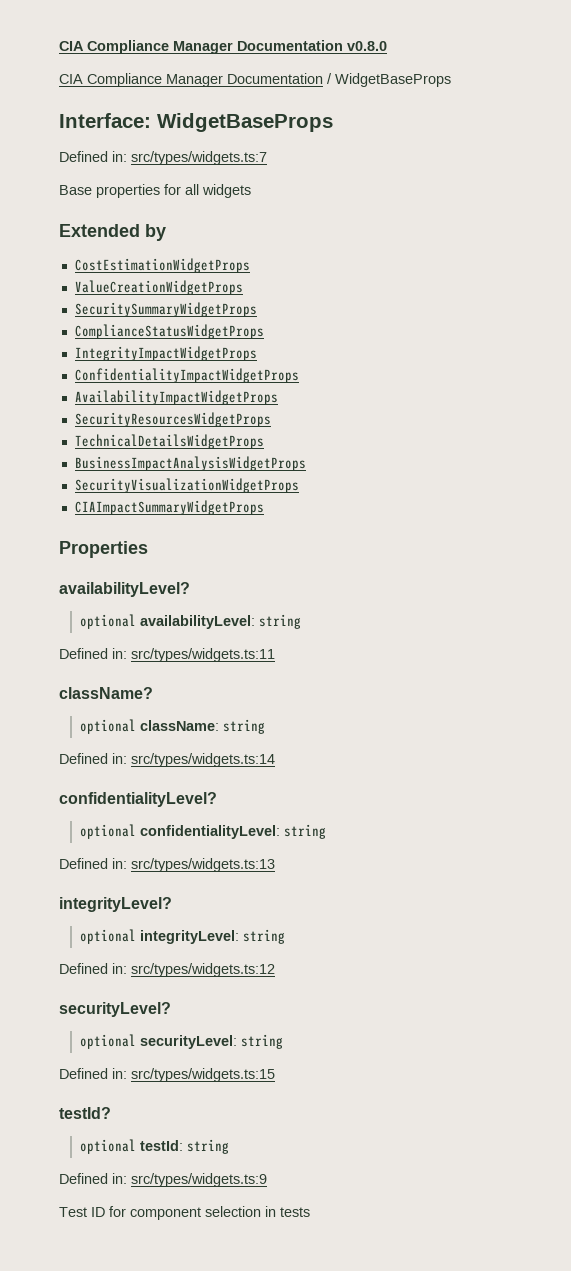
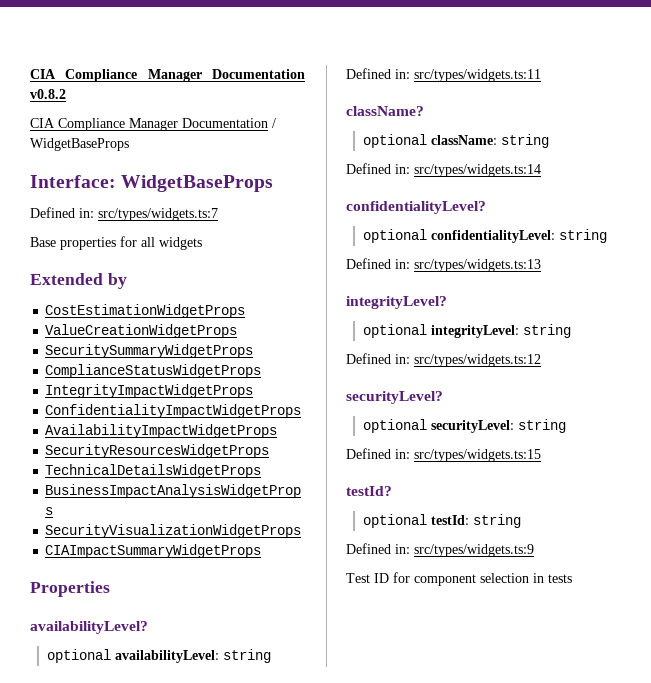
- CIA Compliance Manager Documentation v0.8.0
+ CIA Compliance Manager Documentation v0.8.2

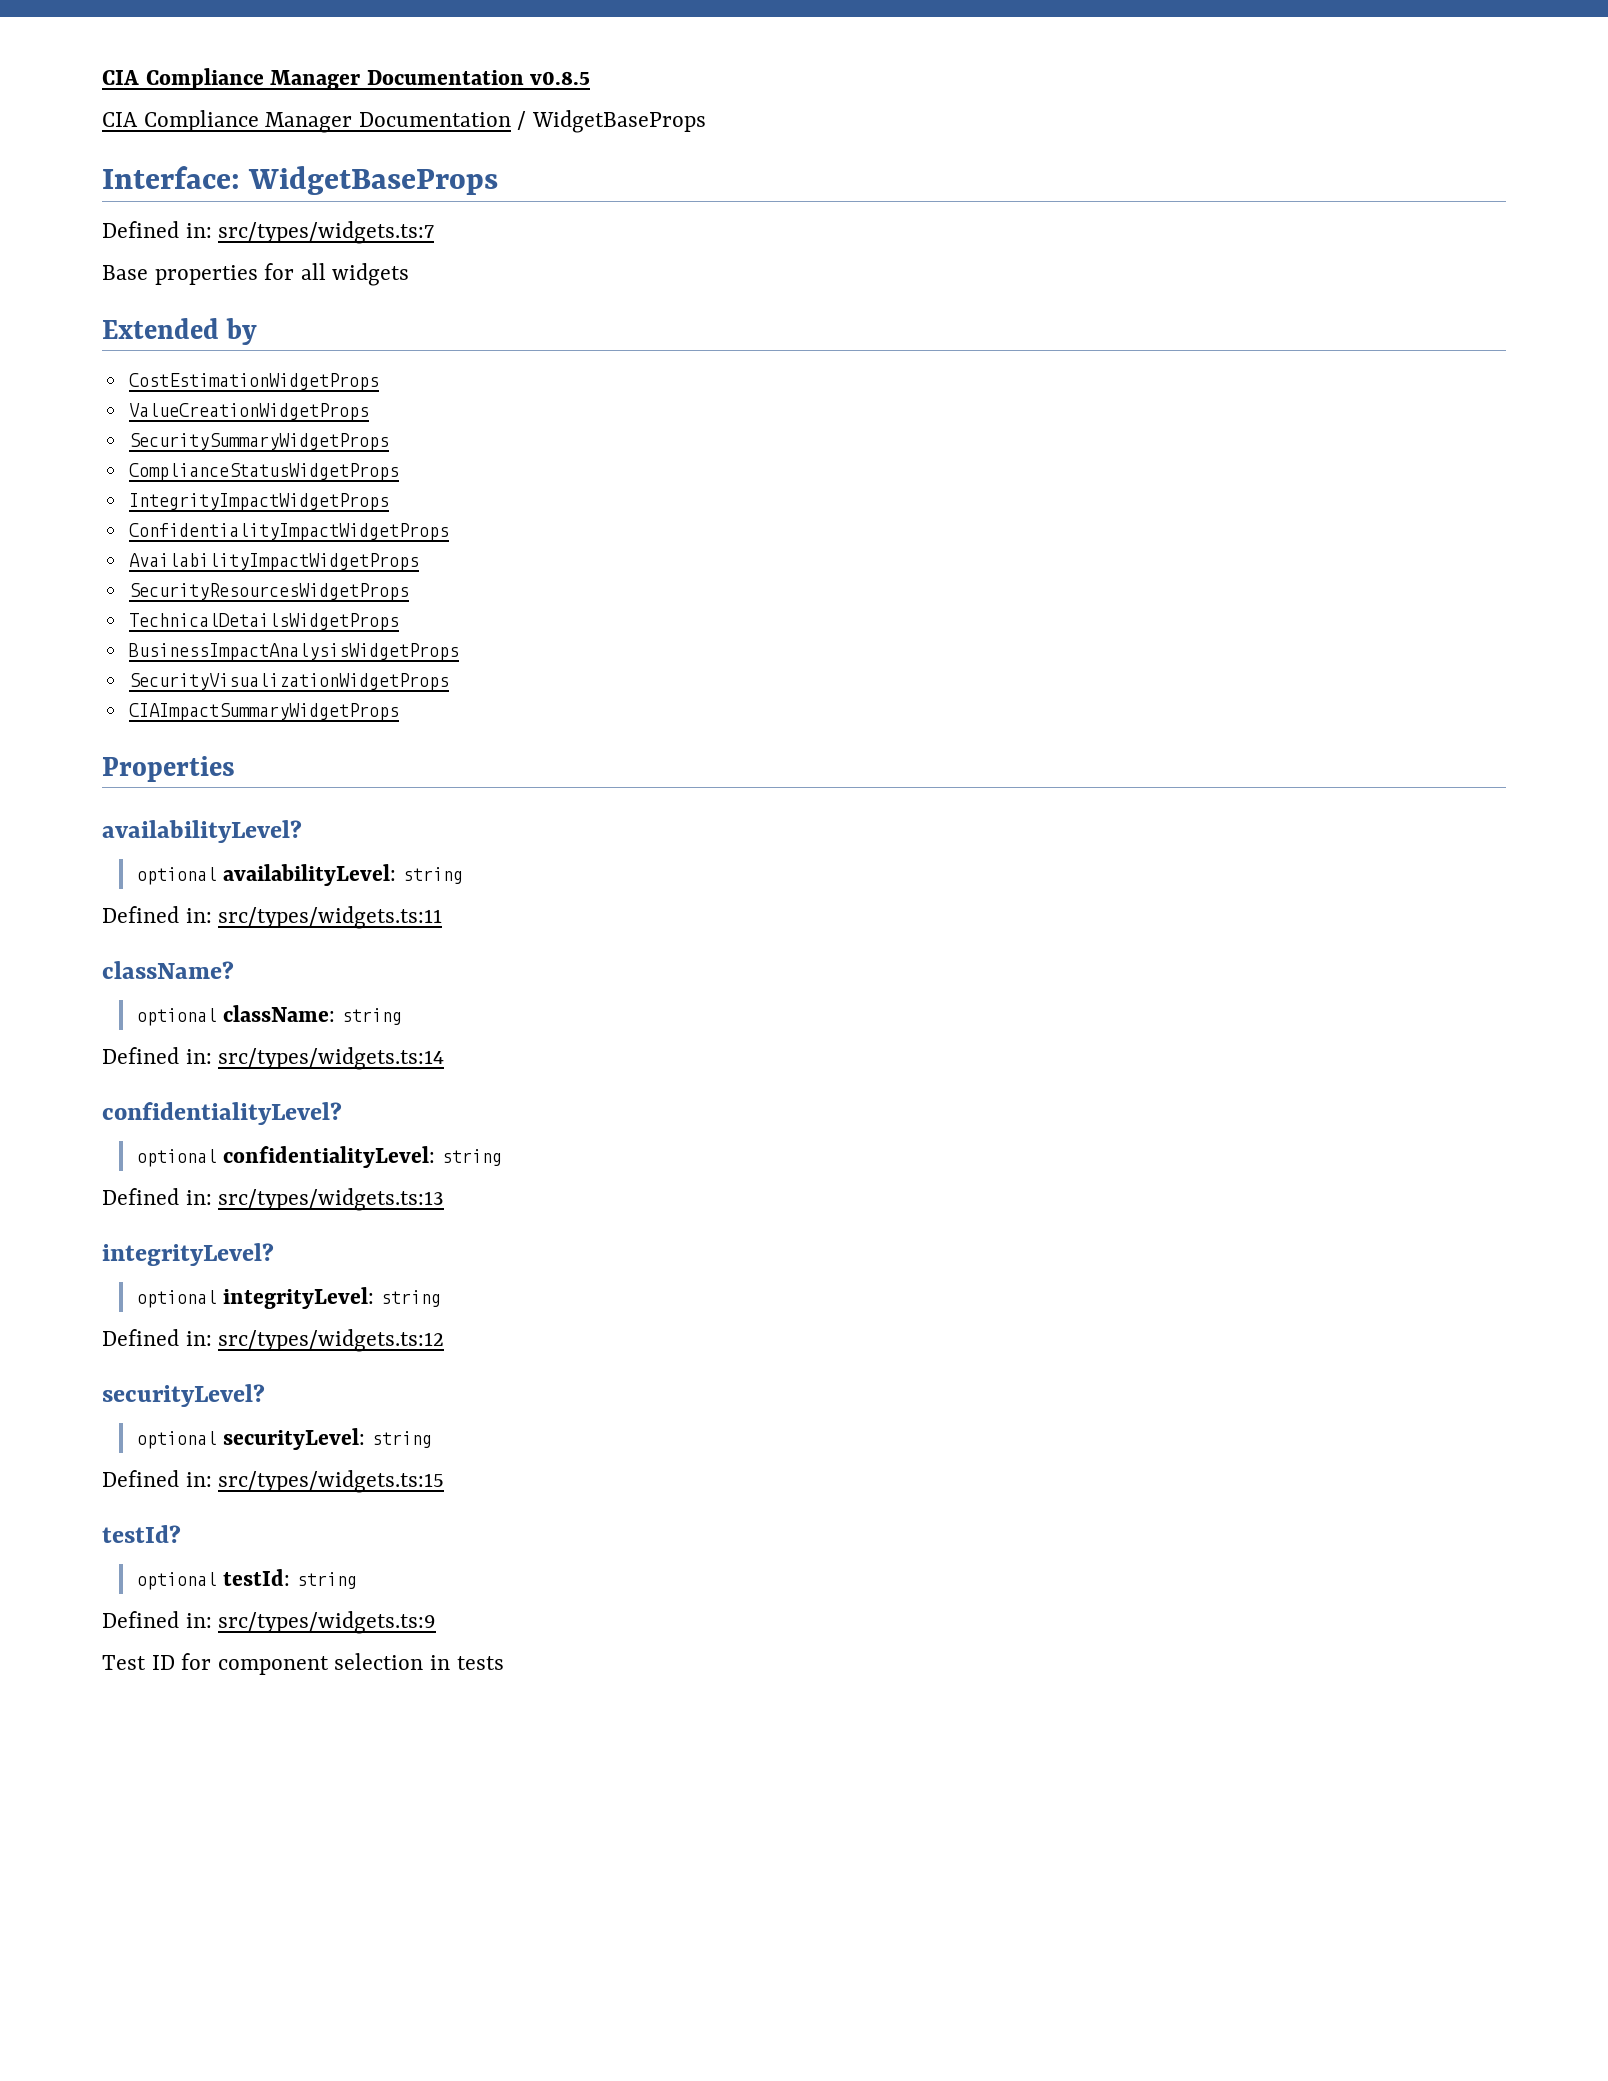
- CIA Compliance Manager Documentation v0.8.2
+ CIA Compliance Manager Documentation v0.8.5

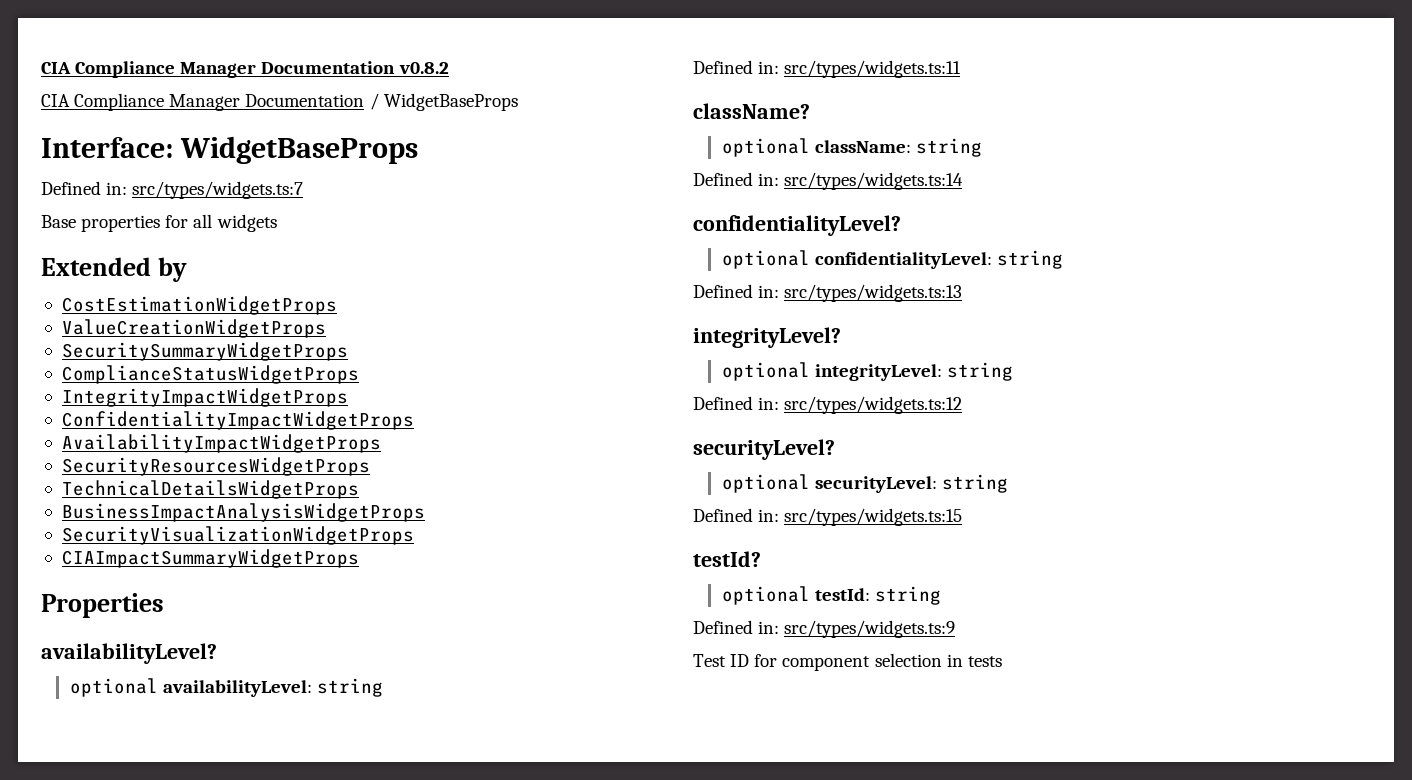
- CIA Compliance Manager Documentation v0.8.5
+ CIA Compliance Manager Documentation v0.8.2

